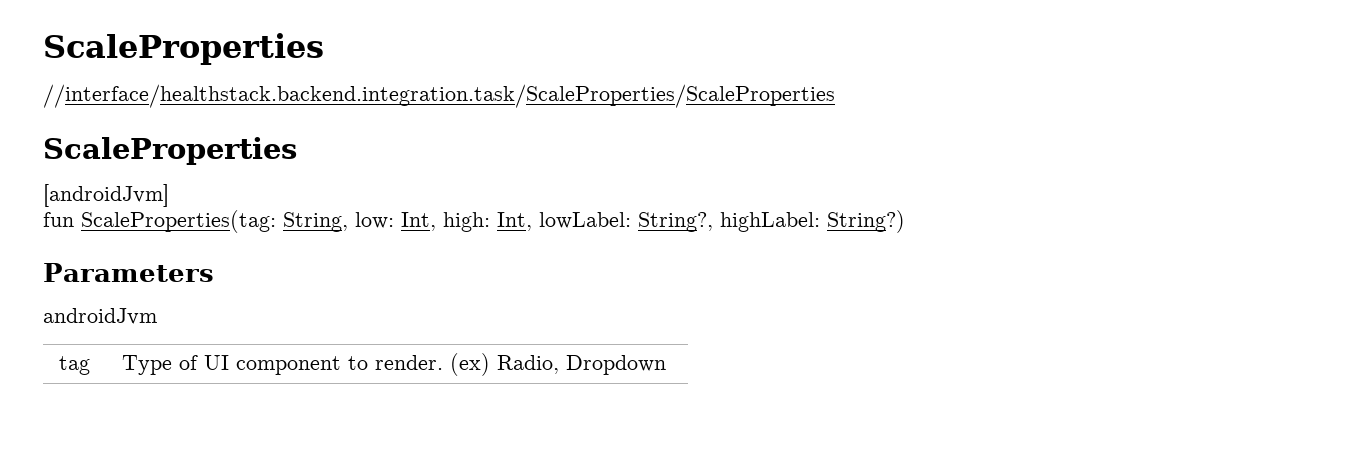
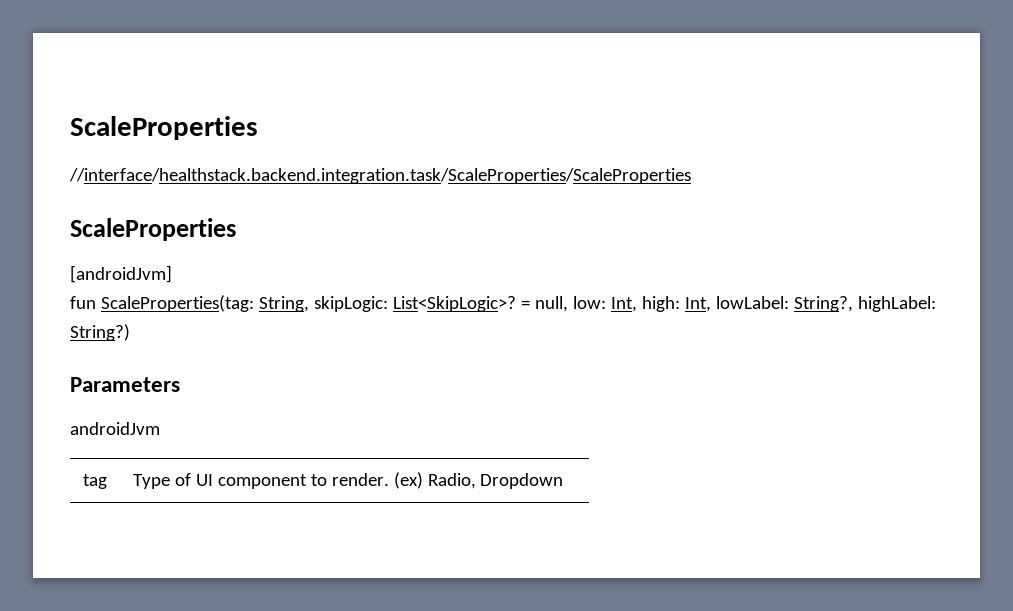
- fun ScaleProperties(tag: String, low: Int, high: Int, lowLabel: String?, highLabel: String?)
+ fun ScaleProperties(tag: String, skipLogic: List<SkipLogic>? = null, low: Int, high: Int, lowLabel: String?, highLabel: String?)

